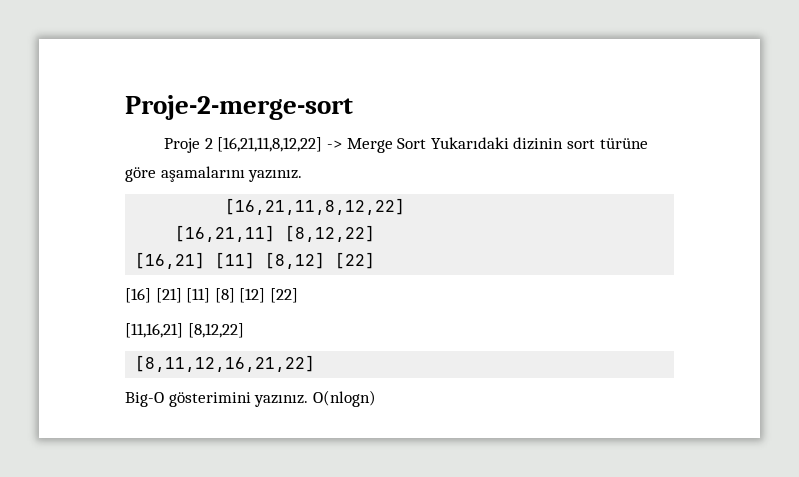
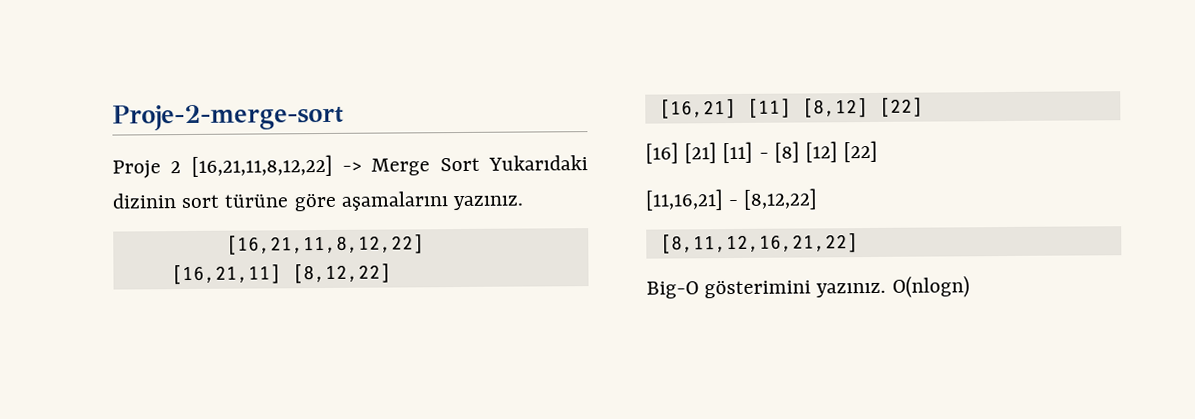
- [16] [21] [11] [8] [12] [22]
+ [16] [21] [11] - [8] [12] [22]
- [11,16,21] [8,12,22]
+ [11,16,21] - [8,12,22]

